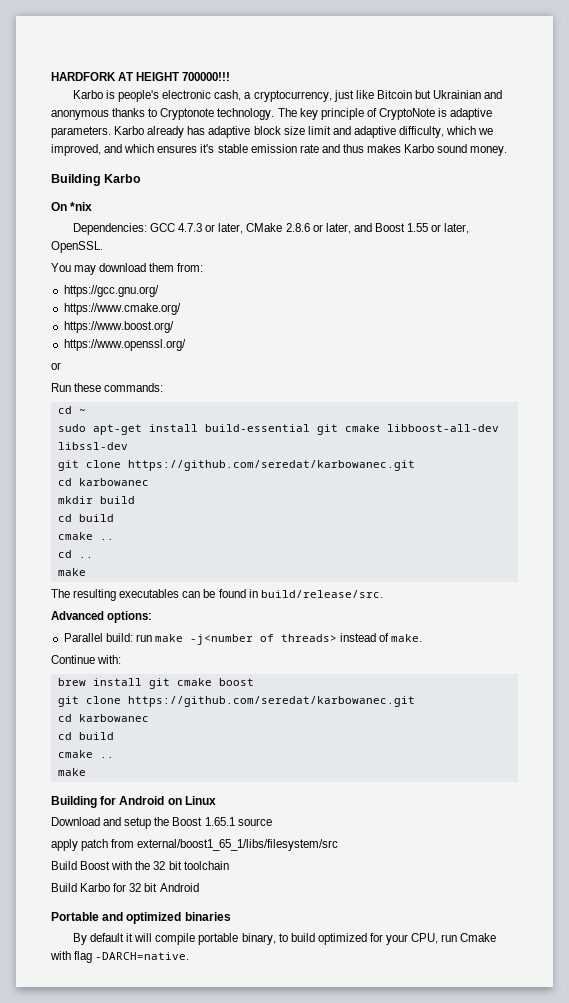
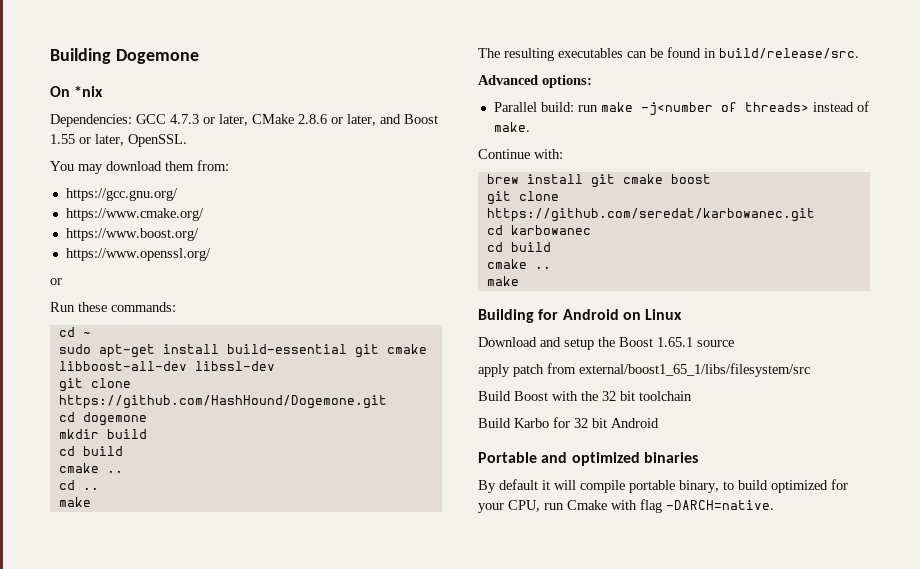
- HARDFORK AT HEIGHT 700000!!!
- Karbo is people's electronic cash, a cryptocurrency, just like Bitcoin but Ukrainian and anonymous thanks to Cryptonote technology. The key principle of CryptoNote is adaptive parameters. Karbo already has adaptive block size limit and adaptive difficulty, which we improved, and which ensures it's stable emission rate and thus makes Karbo sound money.
- Building Karbo
+ Building Dogemone
  sudo apt-get install build-essential git cmake libboost-all-dev libssl-dev
- git clone https://github.com/seredat/karbowanec.git
- cd karbowanec
+ git clone https://github.com/HashHound/Dogemone.git
+ cd dogemone

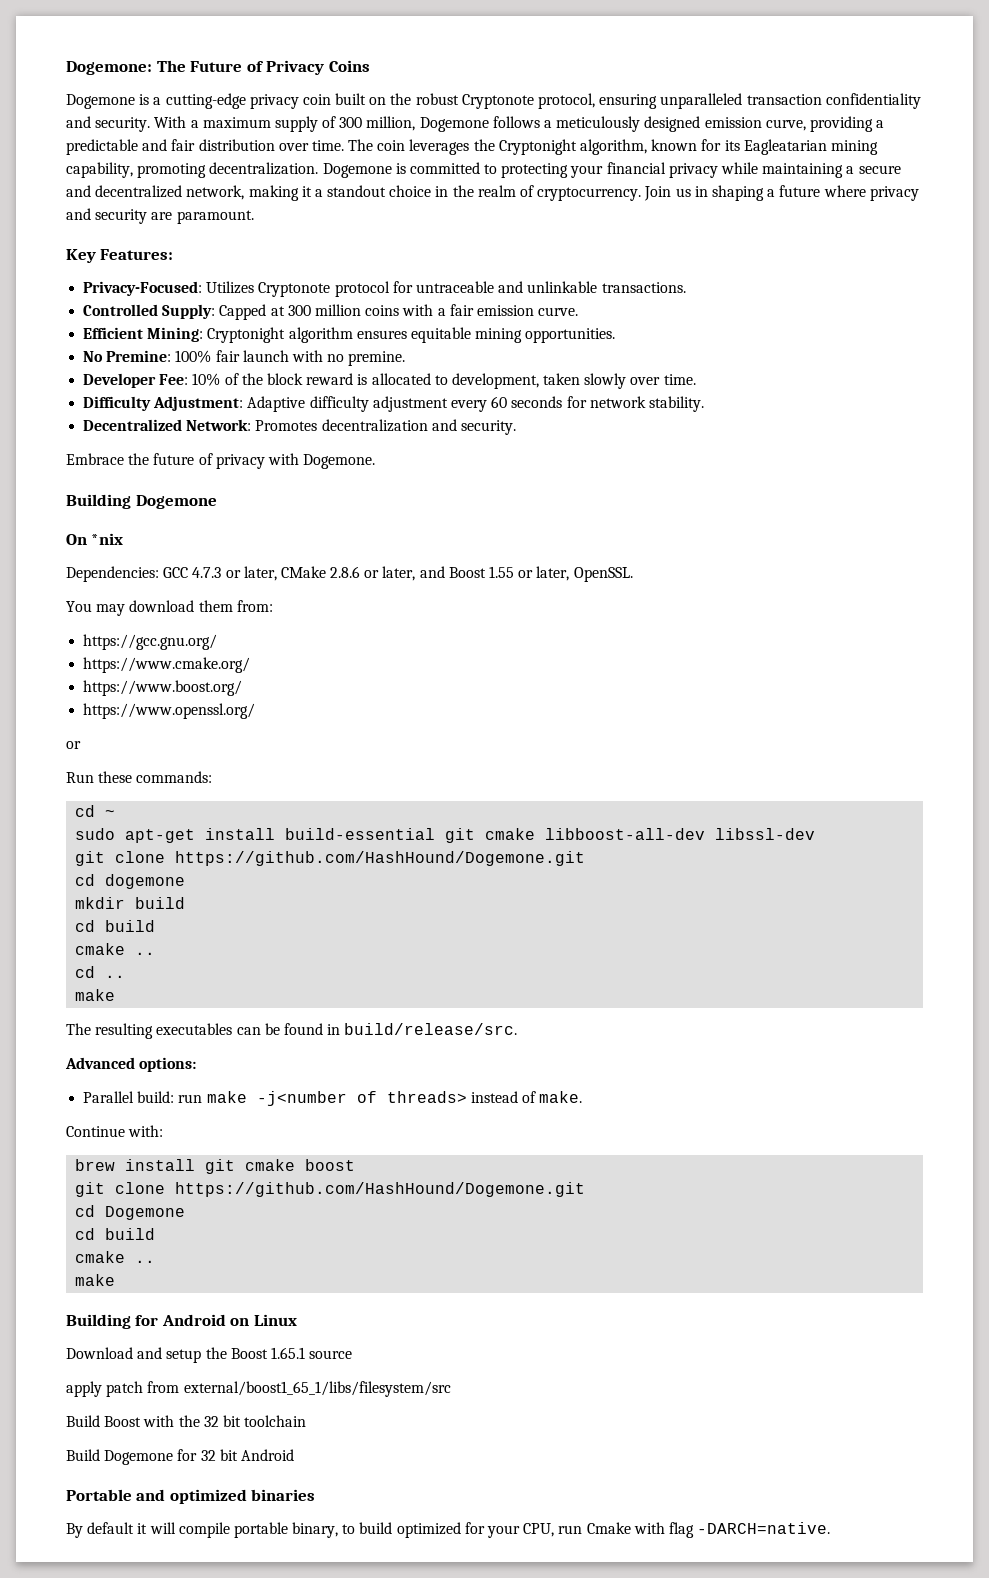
+ Dogemone: The Future of Privacy Coins
+ Dogemone is a cutting-edge privacy coin built on the robust Cryptonote protocol, ensuring unparalleled transaction confidentiality and security. With a maximum supply of 300 million, Dogemone follows a meticulously designed emission curve, providing a predictable and fair distribution over time. The coin leverages the Cryptonight algorithm, known for its Eagleatarian mining capability, promoting decentralization. Dogemone is committed to protecting your financial privacy while maintaining a secure and decentralized network, making it a standout choice in the realm of cryptocurrency. Join us in shaping a future where privacy and security are paramount.
+ Key Features:
+ Privacy-Focused: Utilizes Cryptonote protocol for untraceable and unlinkable transactions.
+ Controlled Supply: Capped at 300 million coins with a fair emission curve.
+ Efficient Mining: Cryptonight algorithm ensures equitable mining opportunities.
+ No Premine: 100% fair launch with no premine.
+ Developer Fee: 10% of the block reward is allocated to development, taken slowly over time.
+ Difficulty Adjustment: Adaptive difficulty adjustment every 60 seconds for network stability.
+ Decentralized Network: Promotes decentralization and security.
+ Embrace the future of privacy with Dogemone.
  brew install git cmake boost
- git clone https://github.com/seredat/karbowanec.git
- cd karbowanec
+ git clone https://github.com/HashHound/Dogemone.git
+ cd Dogemone
- Build Karbo for 32 bit Android
+ Build Dogemone for 32 bit Android

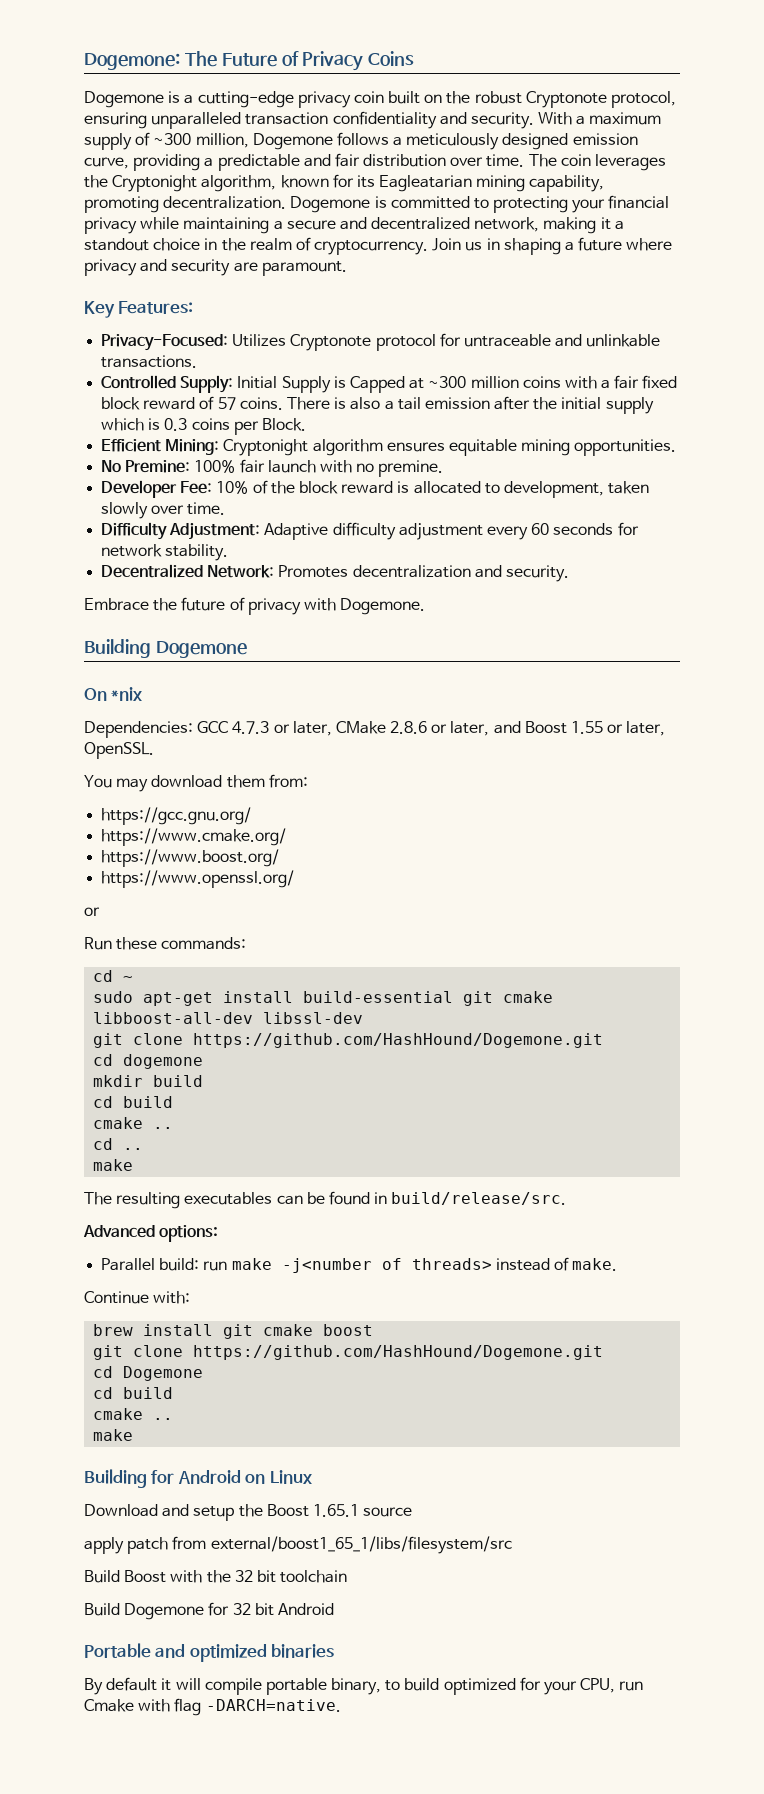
- With a maximum supply of 300 million, Dogemone follows a meticulously designed emission curve, providing a predictable and fair distribution over time.
+ With a maximum supply of ~300 million, Dogemone follows a meticulously designed emission curve, providing a predictable and fair distribution over time.
- Controlled Supply: Capped at 300 million coins with a fair emission curve.
+ Controlled Supply: Initial Supply is Capped at ~300 million coins with a fair fixed block reward of 57 coins. There is also a tail emission after the initial supply which is 0.3 coins per Block.

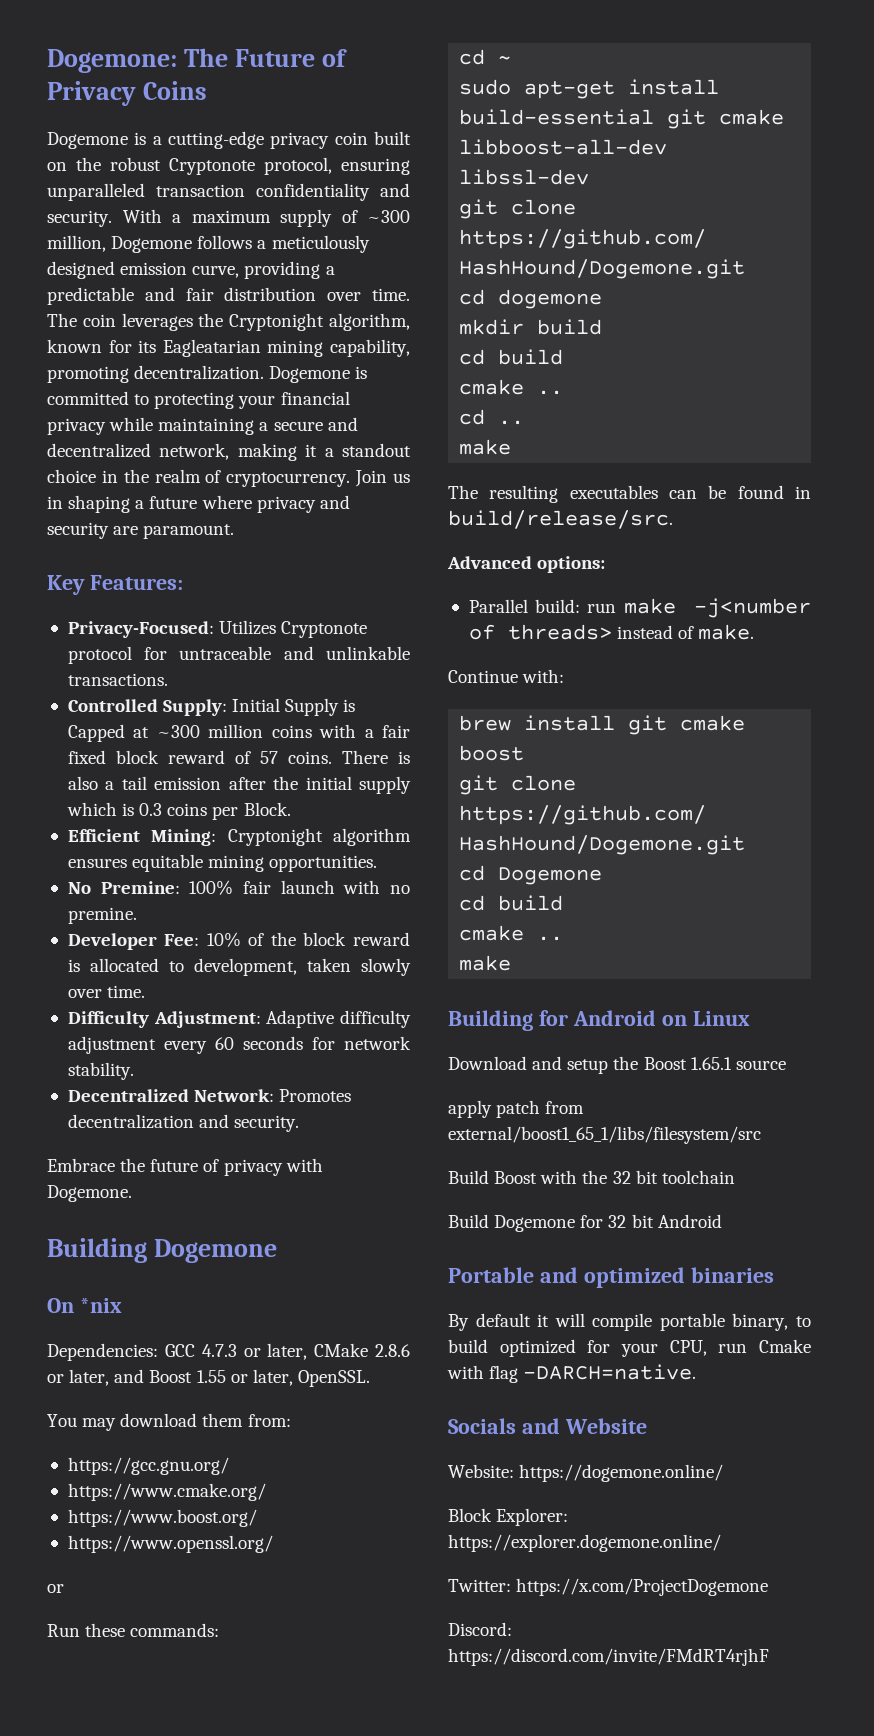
+ Socials and Website
+ Website: https://dogemone.online/
+ Block Explorer: https://explorer.dogemone.online/
+ Twitter: https://x.com/ProjectDogemone
+ Discord: https://discord.com/invite/FMdRT4rjhF

